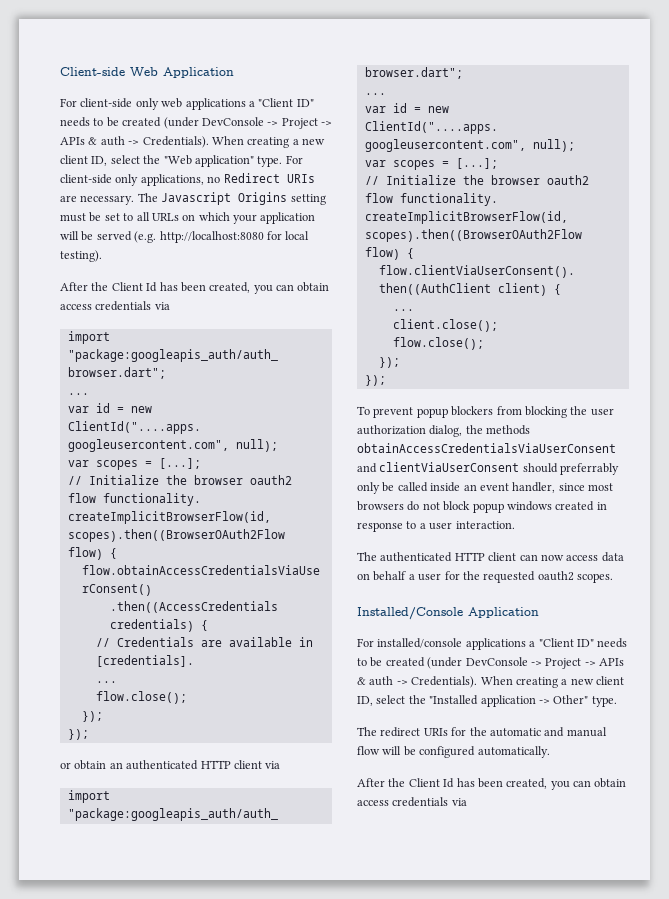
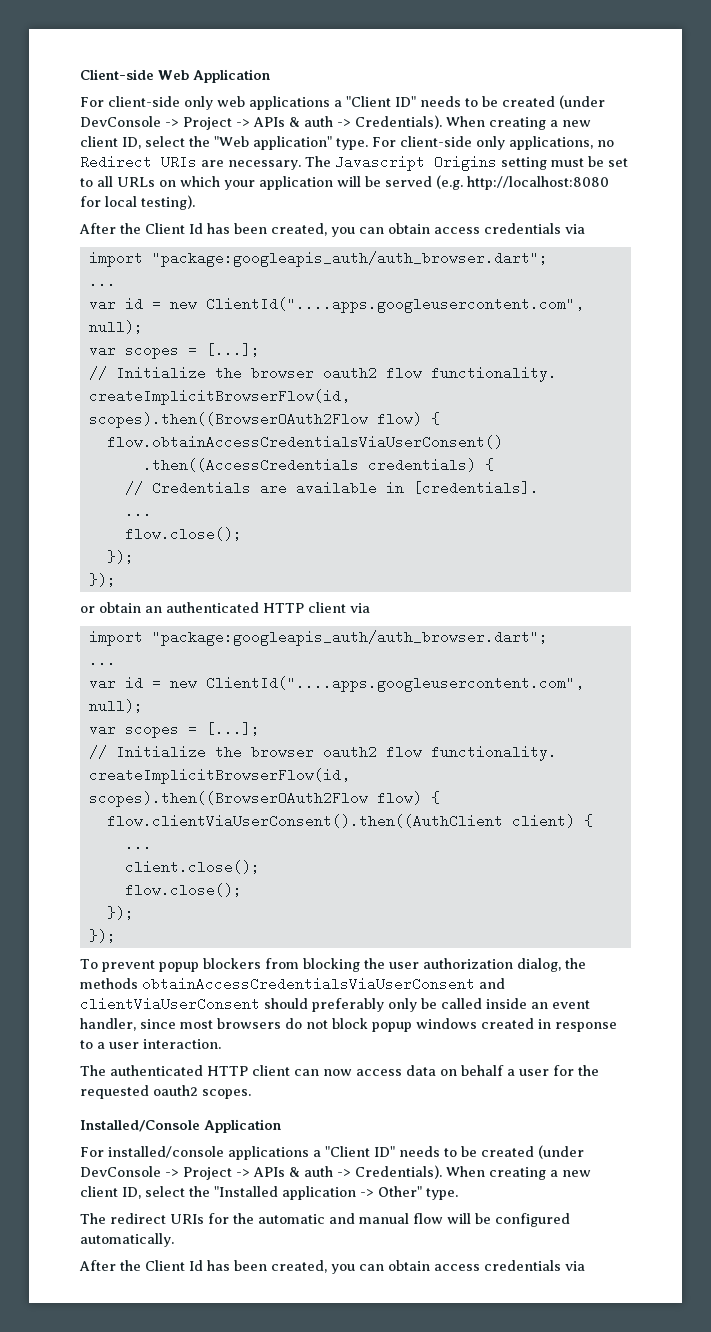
- To prevent popup blockers from blocking the user authorization dialog, the methods obtainAccessCredentialsViaUserConsent and clientViaUserConsent should preferrably only be called inside an event handler, since most browsers do not block popup windows created in response to a user interaction.
+ To prevent popup blockers from blocking the user authorization dialog, the methods obtainAccessCredentialsViaUserConsent and clientViaUserConsent should preferably only be called inside an event handler, since most browsers do not block popup windows created in response to a user interaction.

